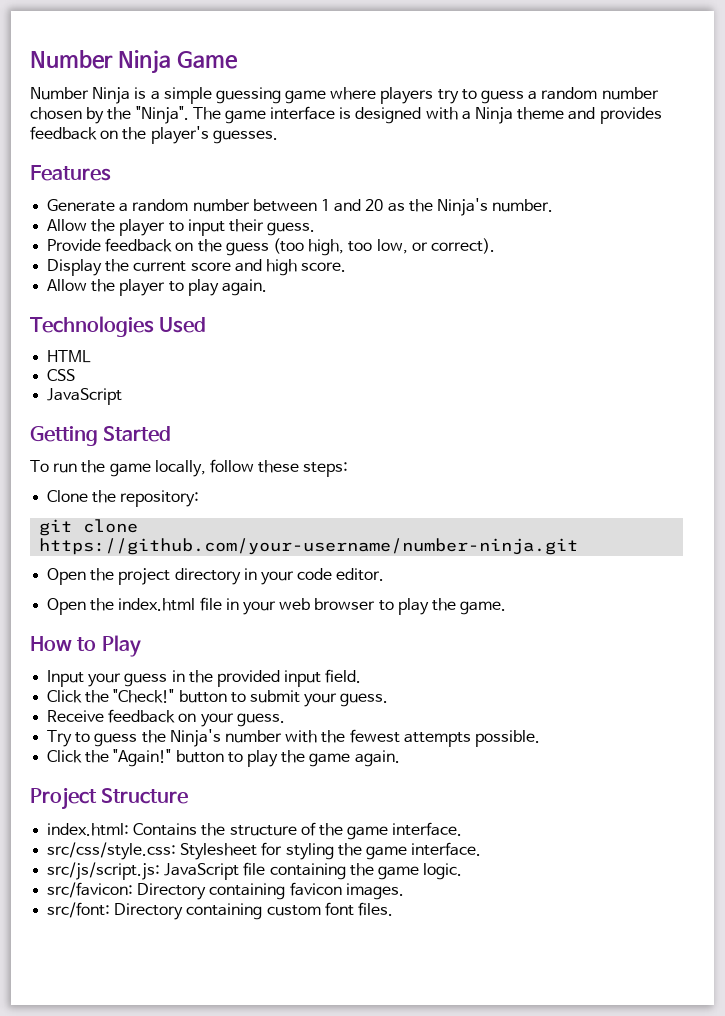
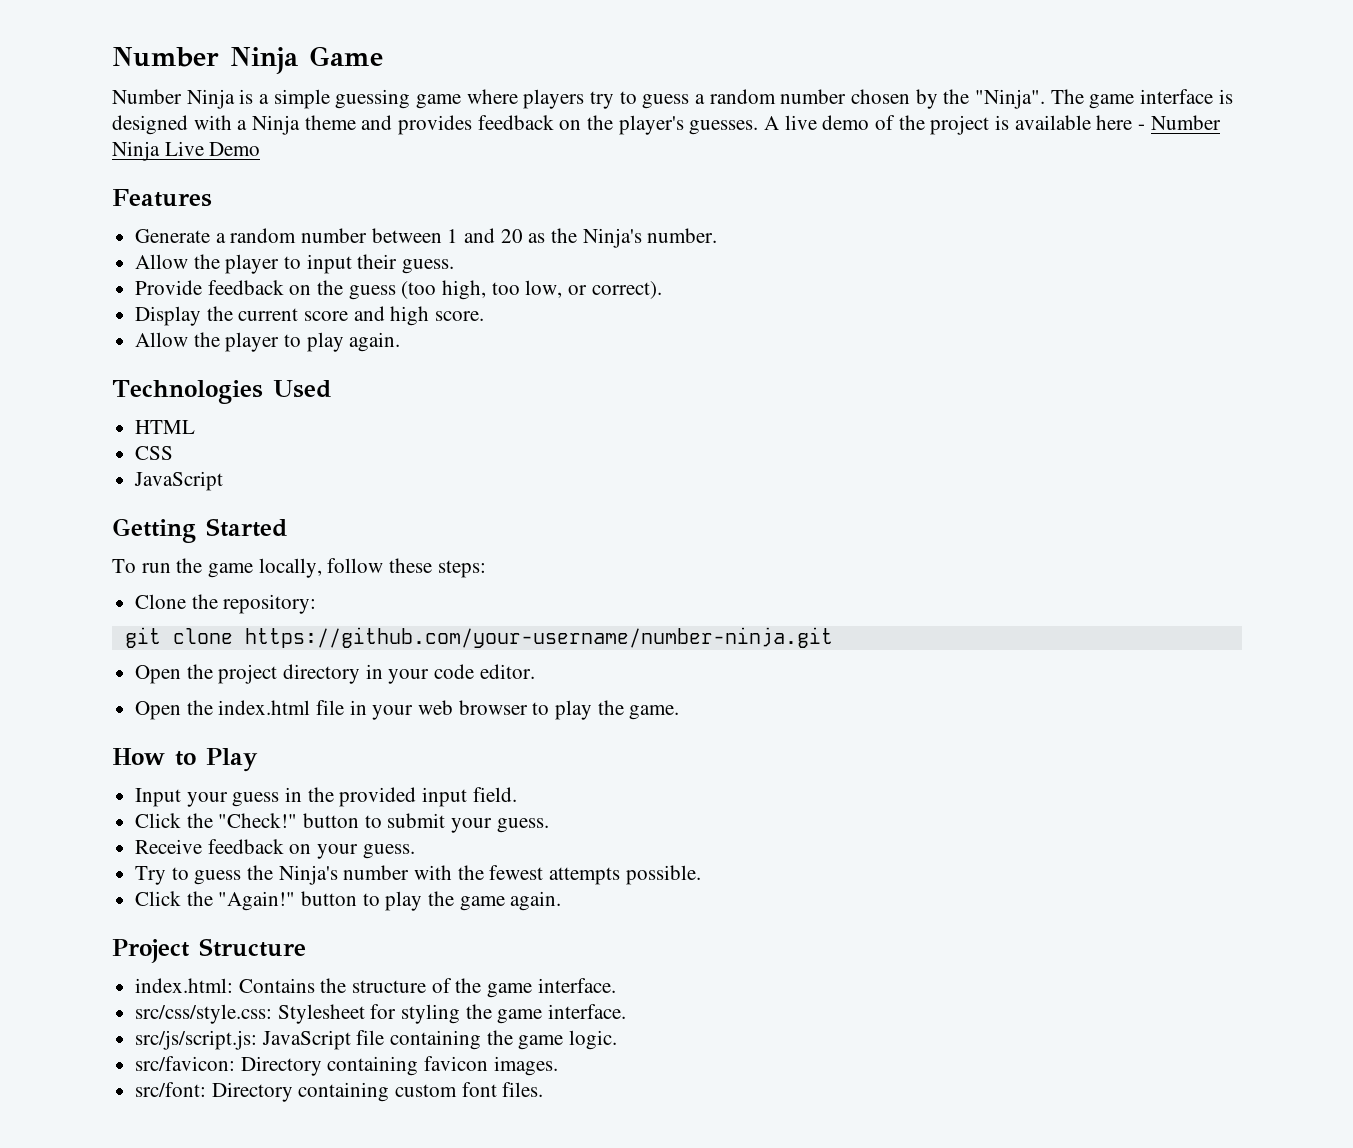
+ A live demo of the project is available here - Number Ninja Live Demo

